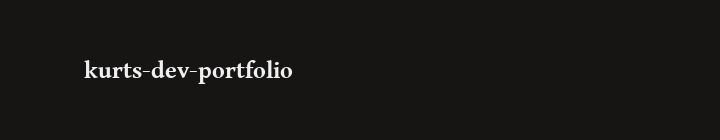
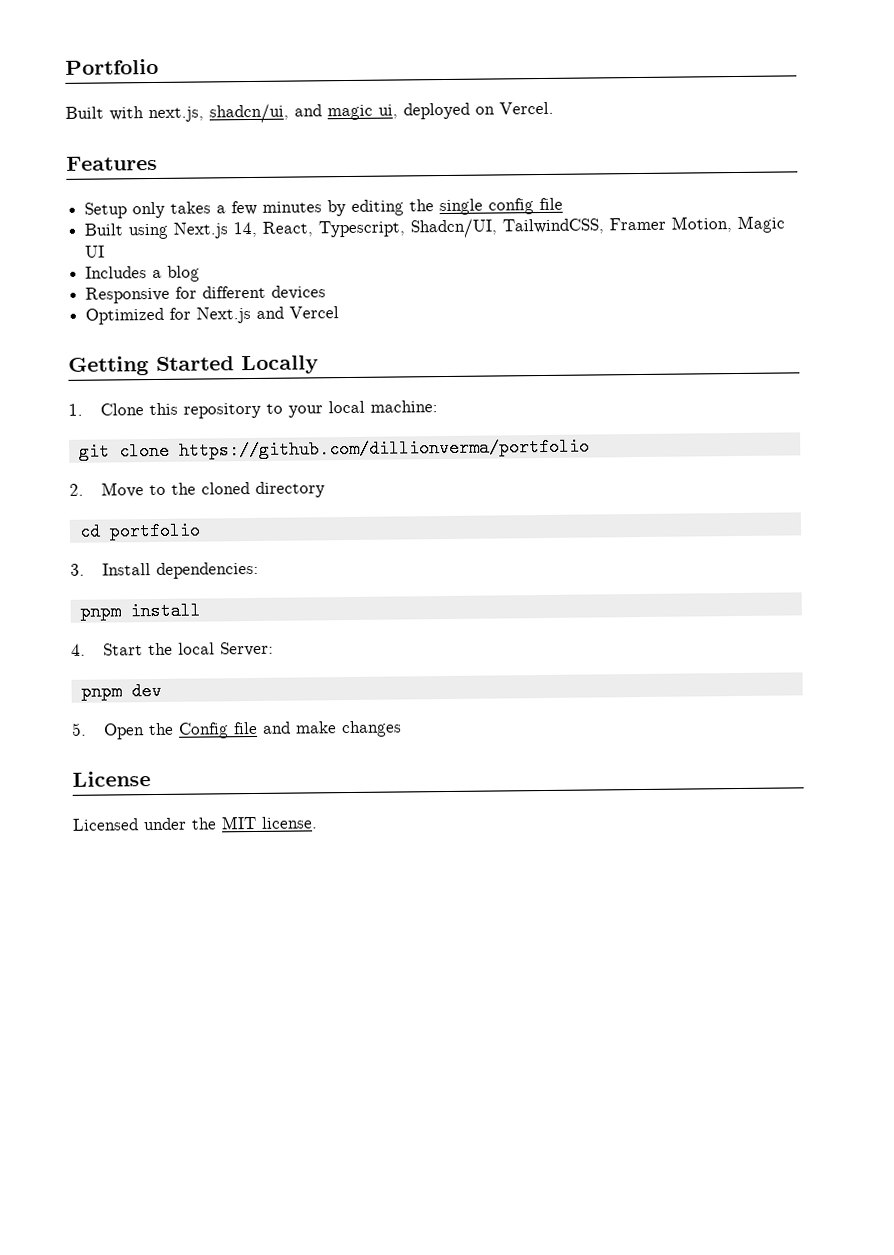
- kurts-dev-portfolio
+ Portfolio
+ Built with next.js, shadcn/ui, and magic ui, deployed on Vercel.
+ Features
+ Setup only takes a few minutes by editing the single config file
+ Built using Next.js 14, React, Typescript, Shadcn/UI, TailwindCSS, Framer Motion, Magic UI
+ Includes a blog
+ Responsive for different devices
+ Optimized for Next.js and Vercel
+ Getting Started Locally
+ 1. Clone this repository to your local machine:
+ git clone https://github.com/dillionverma/portfolio
+ 2. Move to the cloned directory
+ cd portfolio
+ 3. Install dependencies:
+ pnpm install
+ 4. Start the local Server:
+ pnpm dev
+ 5. Open the Config file and make changes
+ License
+ Licensed under the MIT license.

